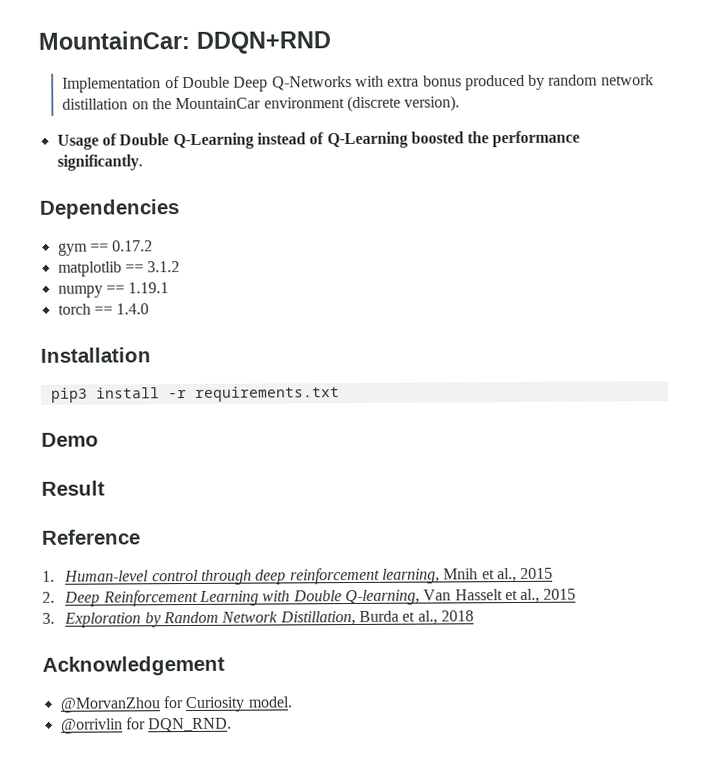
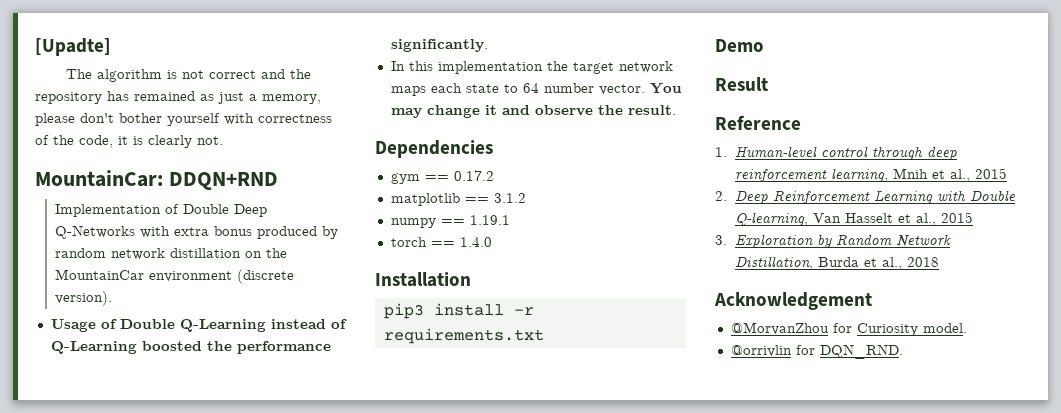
+ [Upadte]
+ The algorithm is not correct and the repository has remained as just a memory, please don't bother yourself with correctness of the code, it is clearly not.
+ In this implementation the target network maps each state to 64 number vector. You may change it and observe the result.

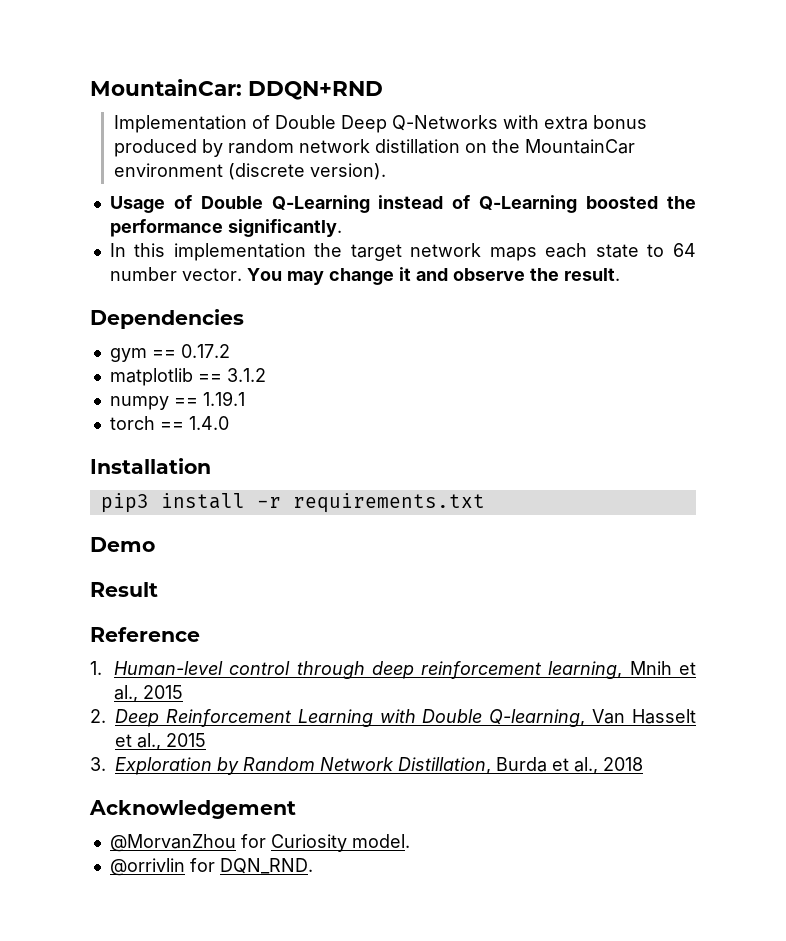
- [Upadte]
- The algorithm is not correct and the repository has remained as just a memory, please don't bother yourself with correctness of the code, it is clearly not.

